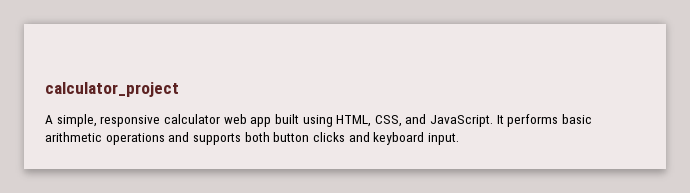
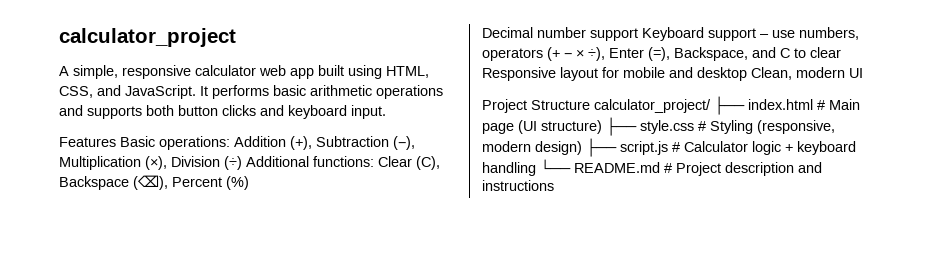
+ Features Basic operations: Addition (+), Subtraction (−), Multiplication (×), Division (÷) Additional functions: Clear (C), Backspace (⌫), Percent (%)
+ Decimal number support Keyboard support – use numbers, operators (+ − × ÷), Enter (=), Backspace, and C to clear Responsive layout for mobile and desktop Clean, modern UI
+ Project Structure calculator_project/ ├── index.html # Main page (UI structure) ├── style.css # Styling (responsive, modern design) ├── script.js # Calculator logic + keyboard handling └── README.md # Project description and instructions

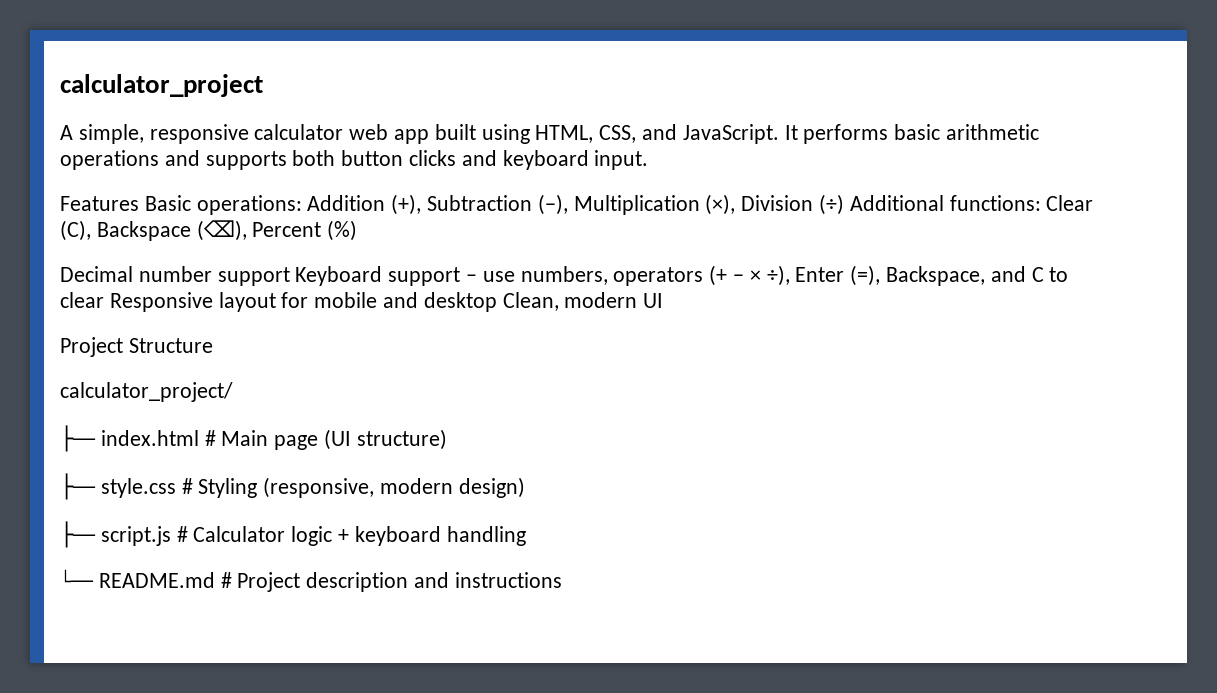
- Project Structure calculator_project/ ├── index.html # Main page (UI structure) ├── style.css # Styling (responsive, modern design) ├── script.js # Calculator logic + keyboard handling └── README.md # Project description and instructions
+ Project Structure
+ calculator_project/
+ ├── index.html # Main page (UI structure)
+ ├── style.css # Styling (responsive, modern design)
+ ├── script.js # Calculator logic + keyboard handling
+ └── README.md # Project description and instructions

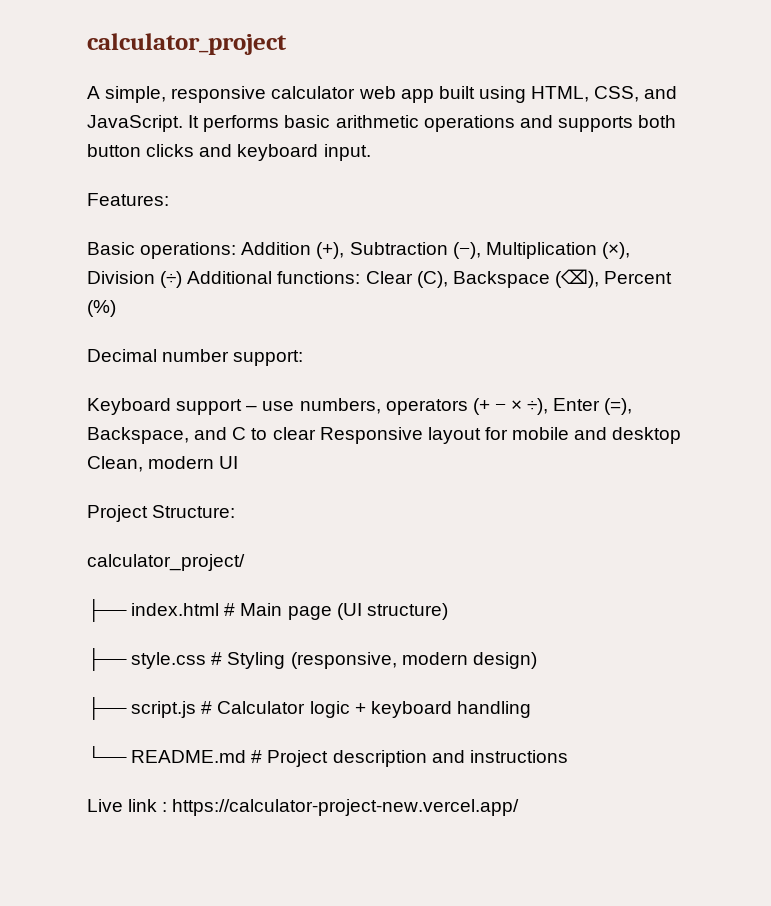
- Features Basic operations: Addition (+), Subtraction (−), Multiplication (×), Division (÷) Additional functions: Clear (C), Backspace (⌫), Percent (%)
+ Features:
+ Basic operations: Addition (+), Subtraction (−), Multiplication (×), Division (÷) Additional functions: Clear (C), Backspace (⌫), Percent (%)
- Decimal number support Keyboard support – use numbers, operators (+ − × ÷), Enter (=), Backspace, and C to clear Responsive layout for mobile and desktop Clean, modern UI
+ Decimal number support:
+ Keyboard support – use numbers, operators (+ − × ÷), Enter (=), Backspace, and C to clear Responsive layout for mobile and desktop Clean, modern UI
- Project Structure
+ Project Structure:
+ Live link : https://calculator-project-new.vercel.app/

